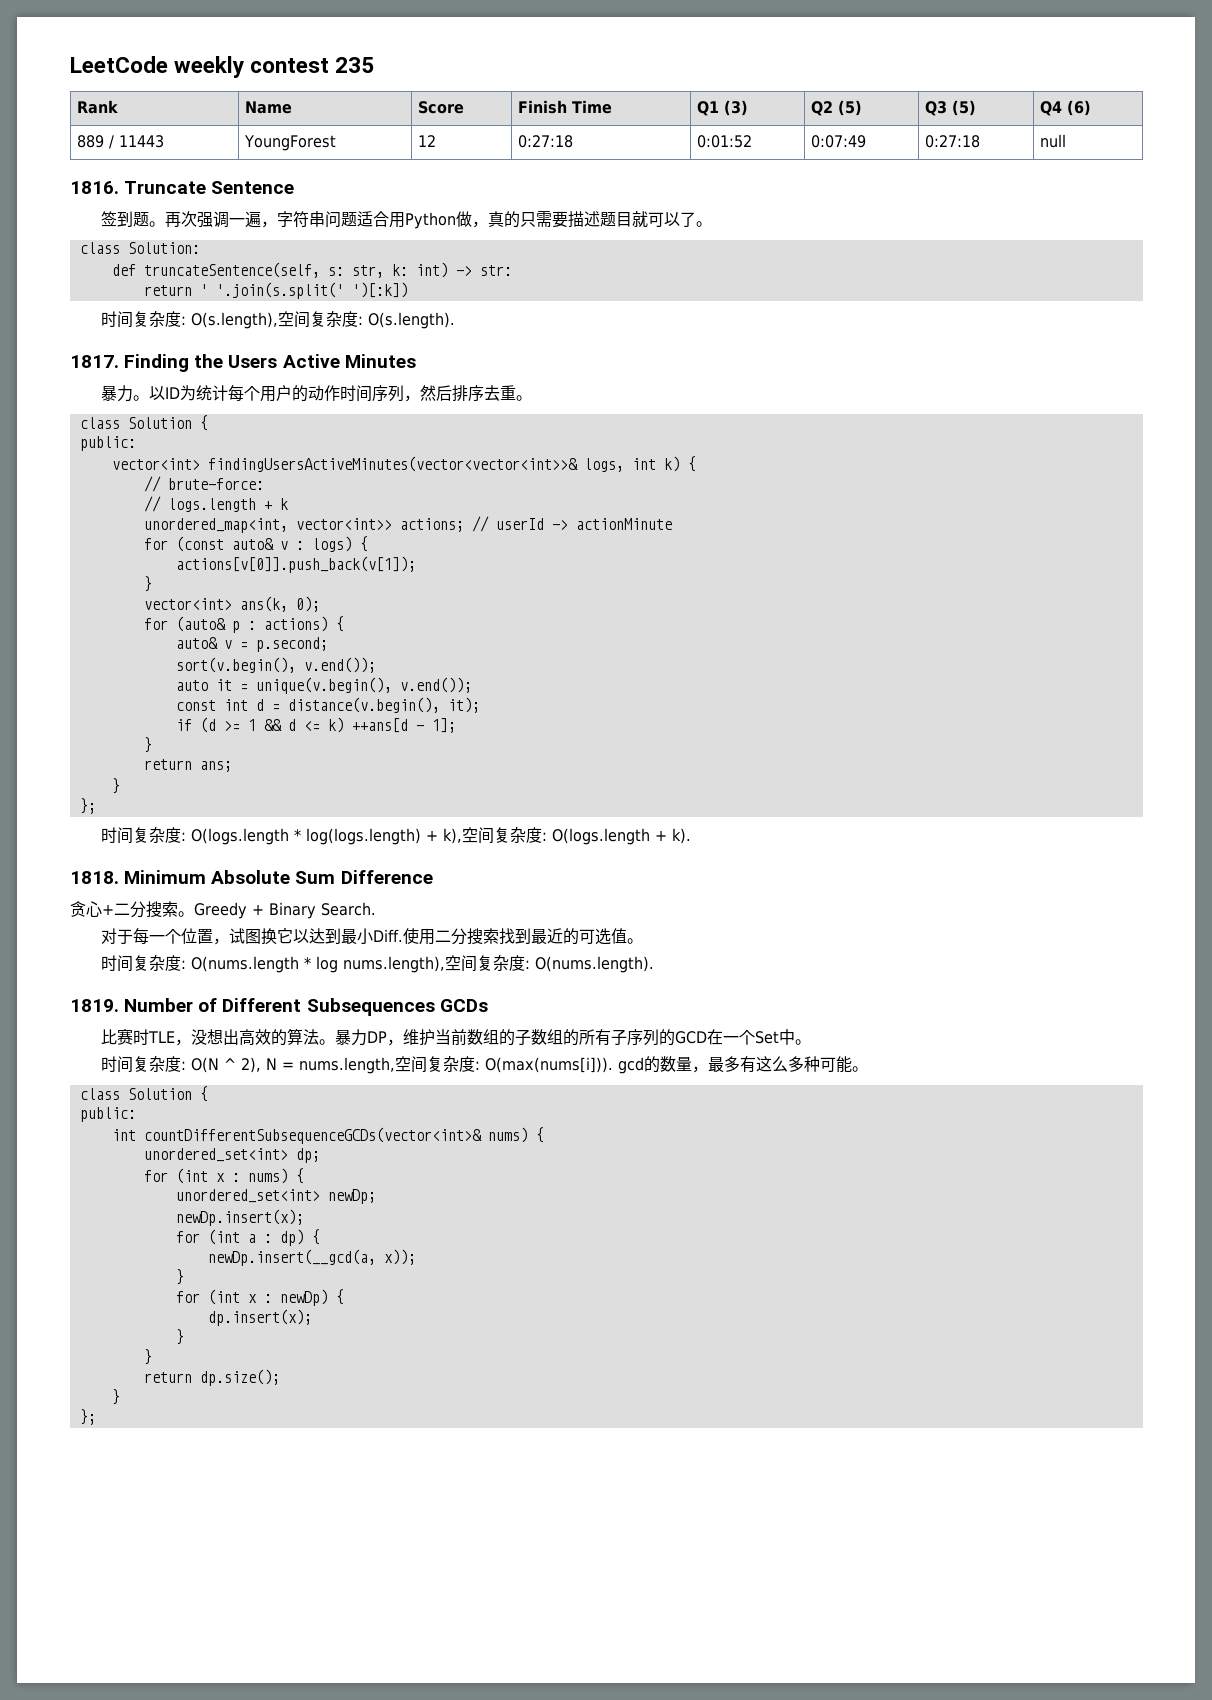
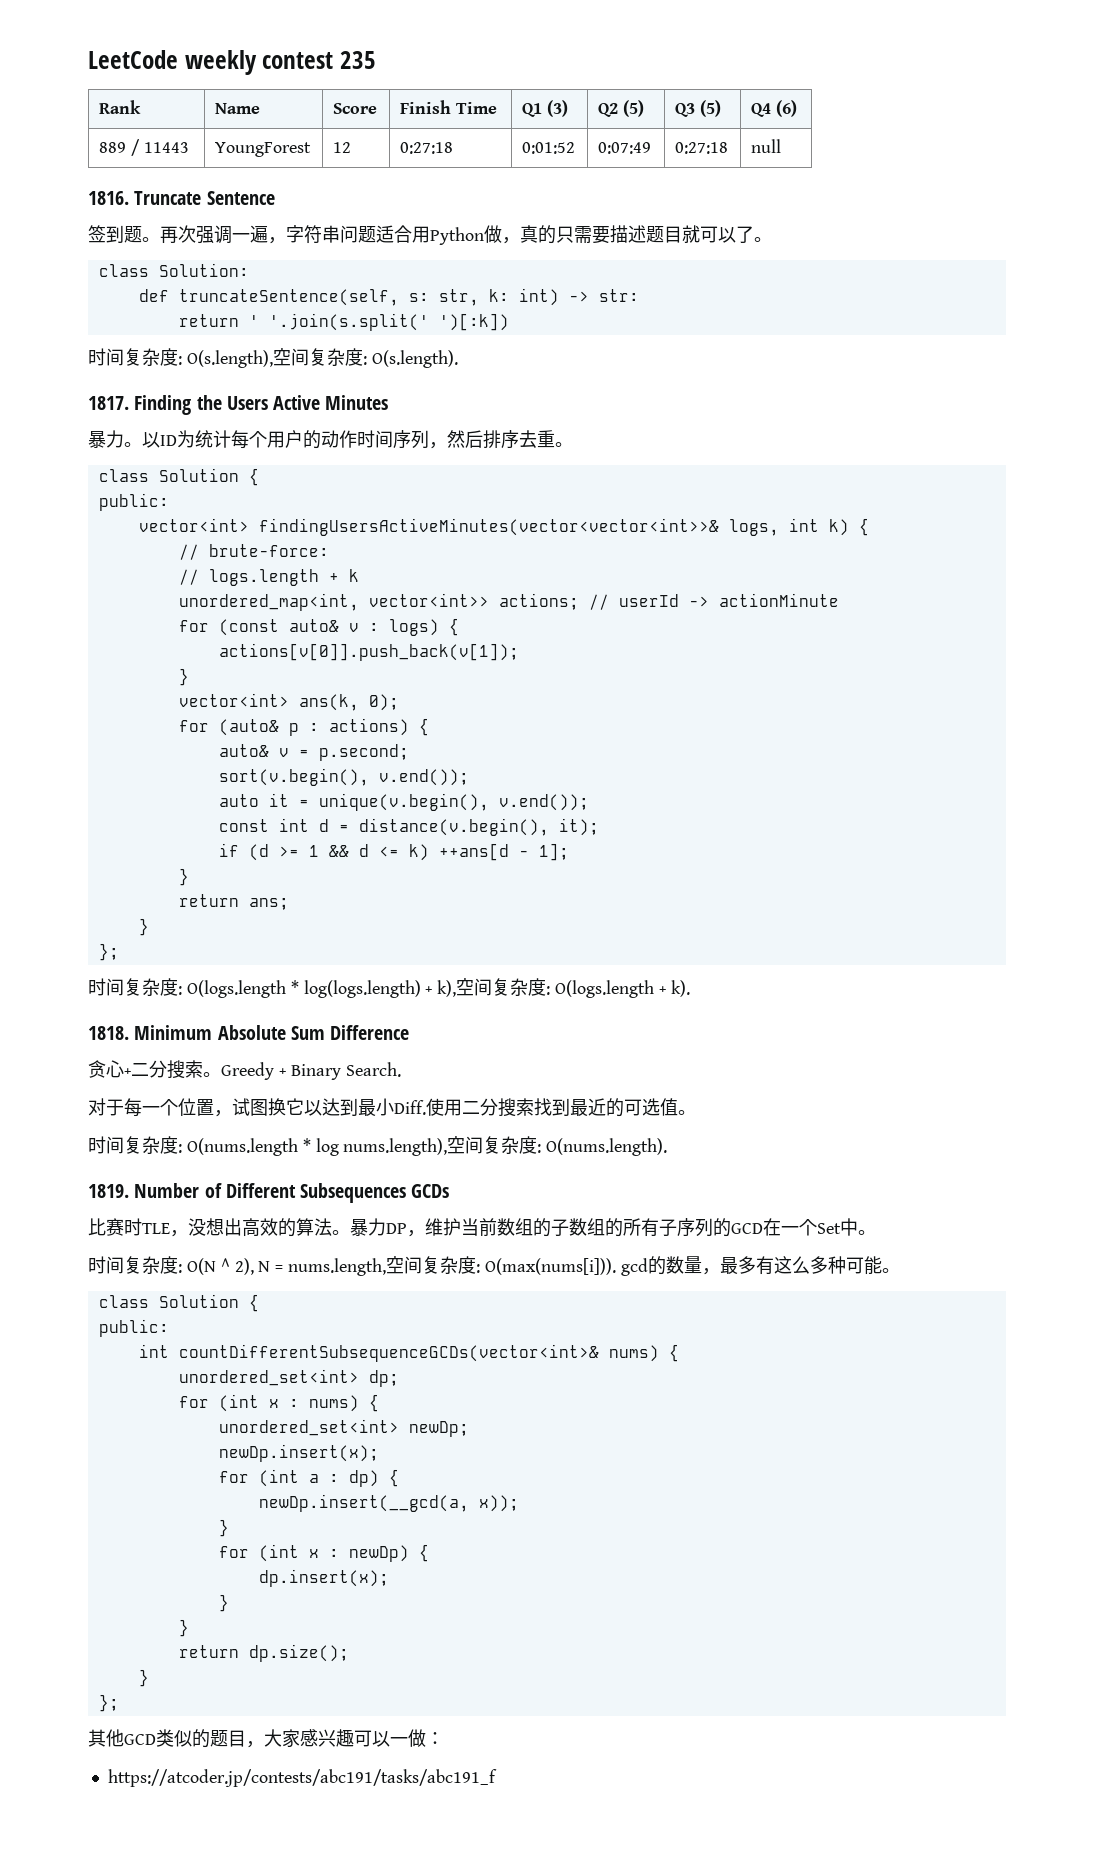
+ 其他GCD类似的题目，大家感兴趣可以一做：
+ https://atcoder.jp/contests/abc191/tasks/abc191_f

